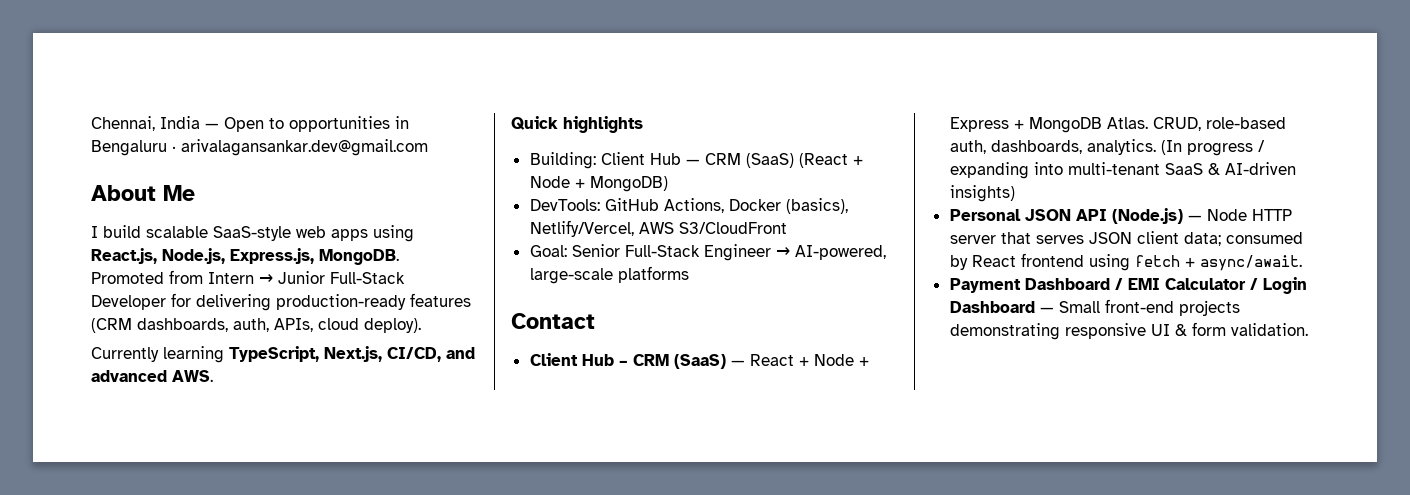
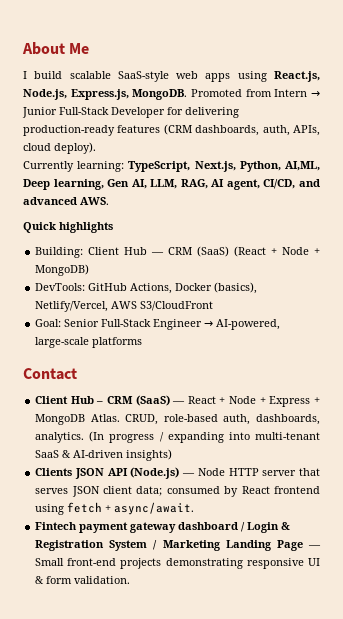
- Chennai, India — Open to opportunities in Bengaluru · arivalagansankar.dev@gmail.com
- Currently learning TypeScript, Next.js, CI/CD, and advanced AWS.
+ Currently learning: TypeScript, Next.js, Python, AI,ML, Deep learning, Gen AI, LLM, RAG, AI agent, CI/CD, and advanced AWS.
- Personal JSON API (Node.js) — Node HTTP server that serves JSON client data; consumed by React frontend using fetch + async/await.
+ Clients JSON API (Node.js) — Node HTTP server that serves JSON client data; consumed by React frontend using fetch + async/await.
- Payment Dashboard / EMI Calculator / Login Dashboard — Small front-end projects demonstrating responsive UI & form validation.
+ Fintech payment gateway dashboard / Login & Registration System / Marketing Landing Page — Small front-end projects demonstrating responsive UI & form validation.

